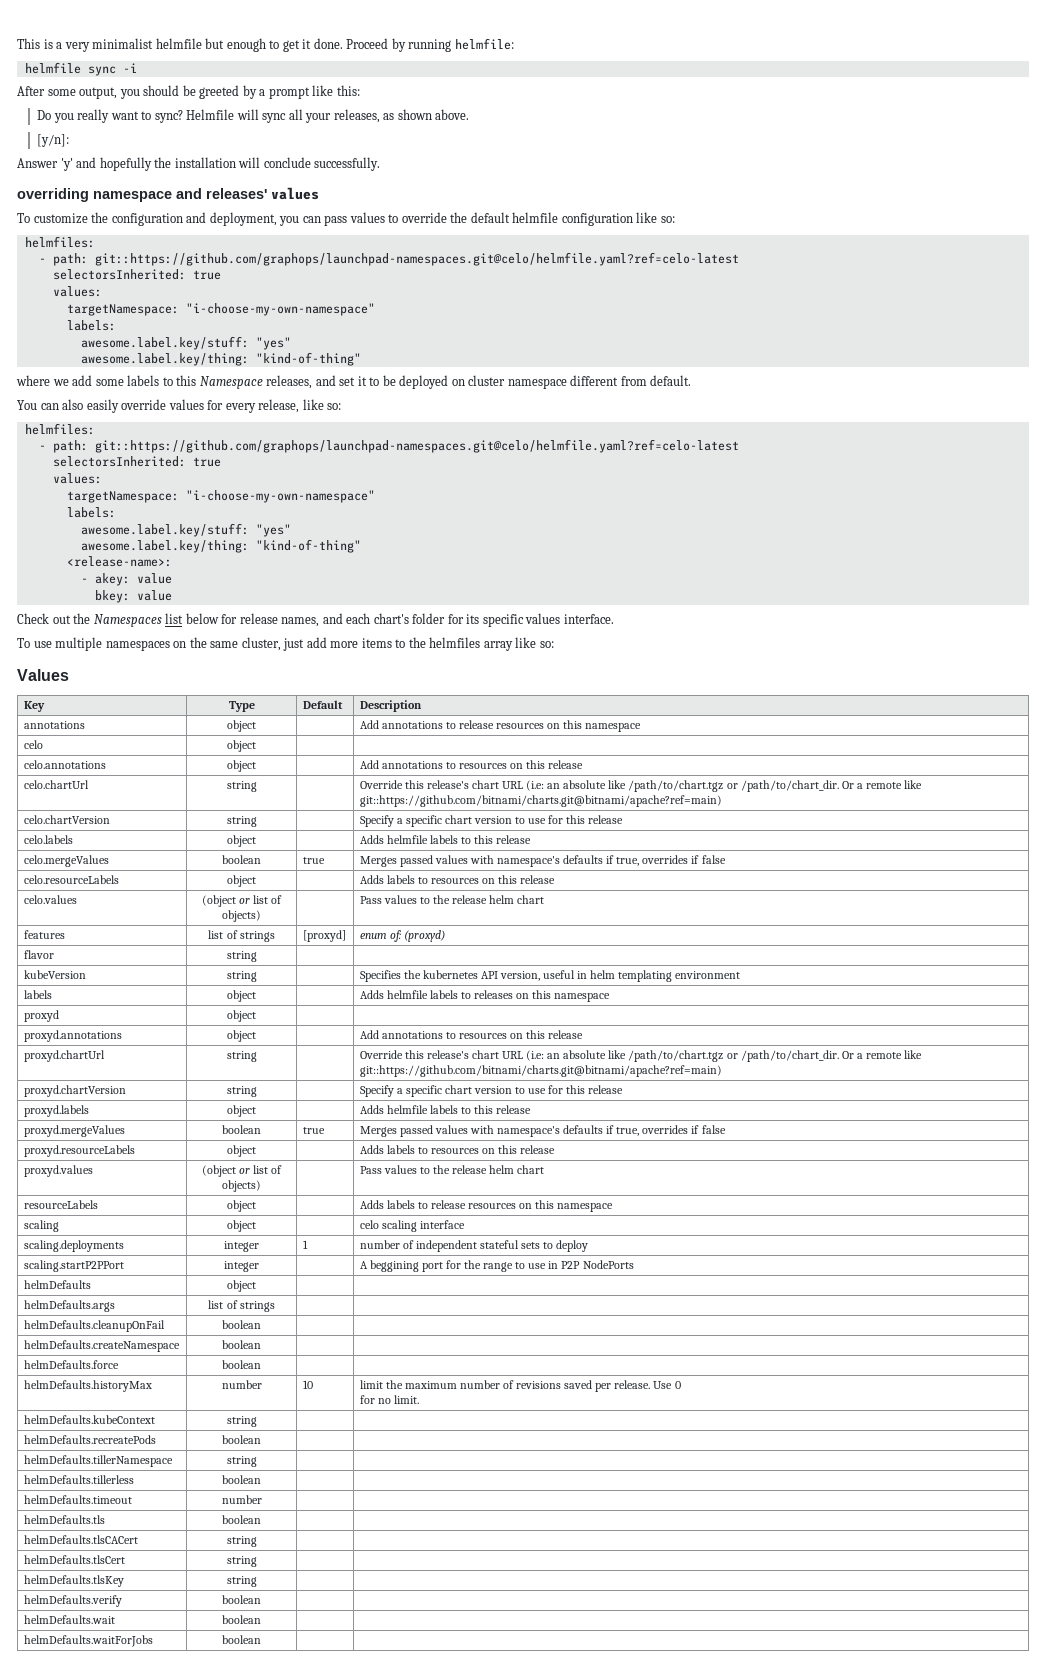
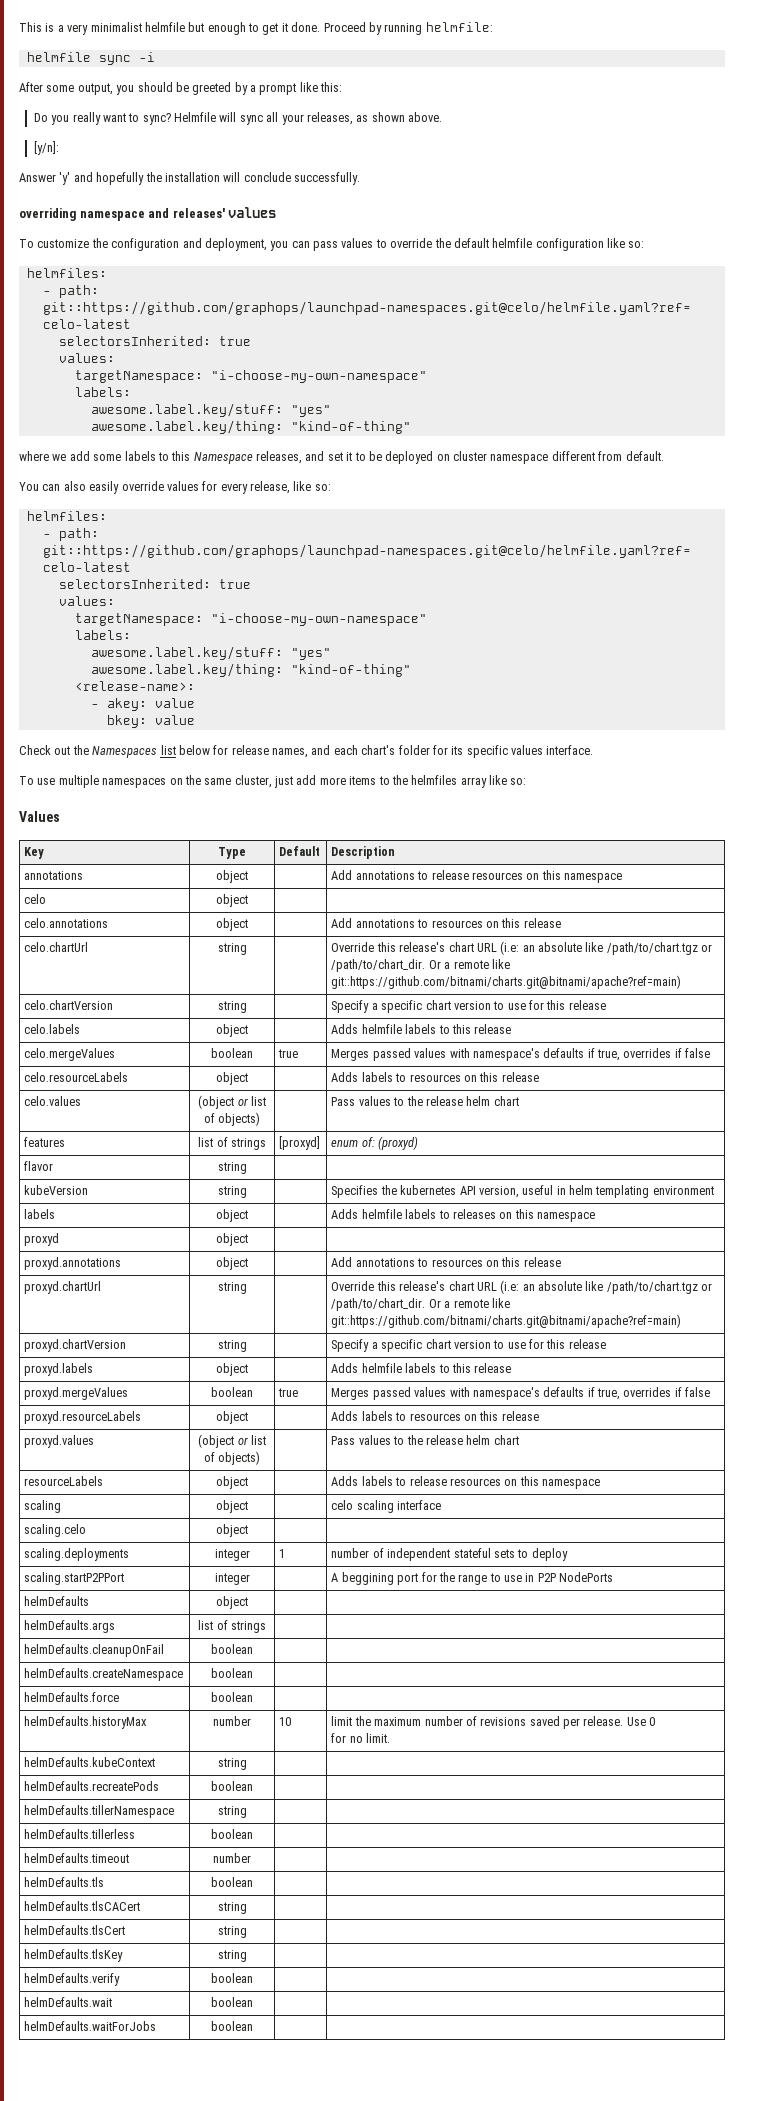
+ scaling.celo | object | |

